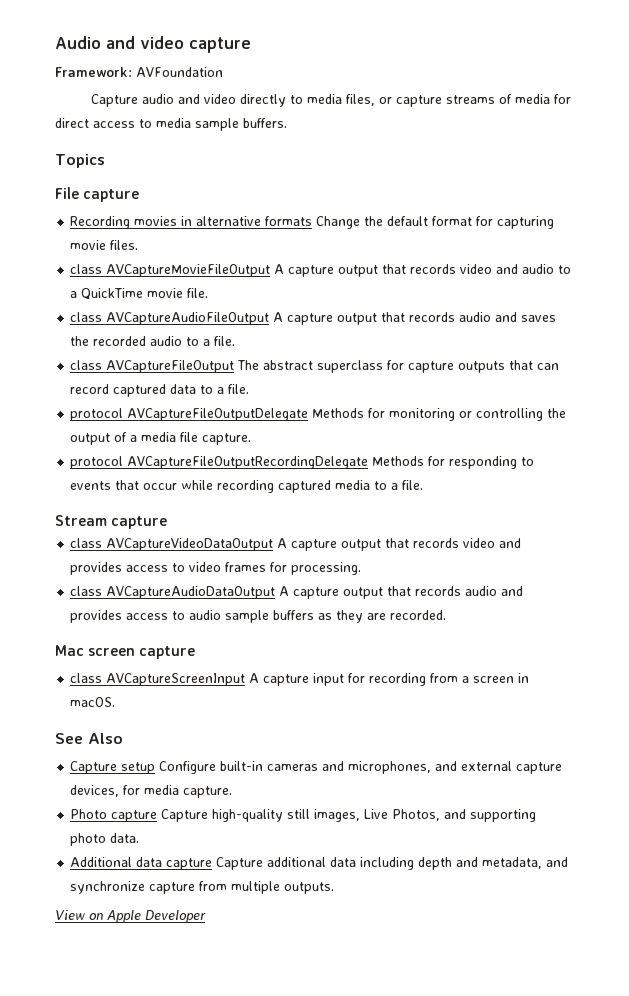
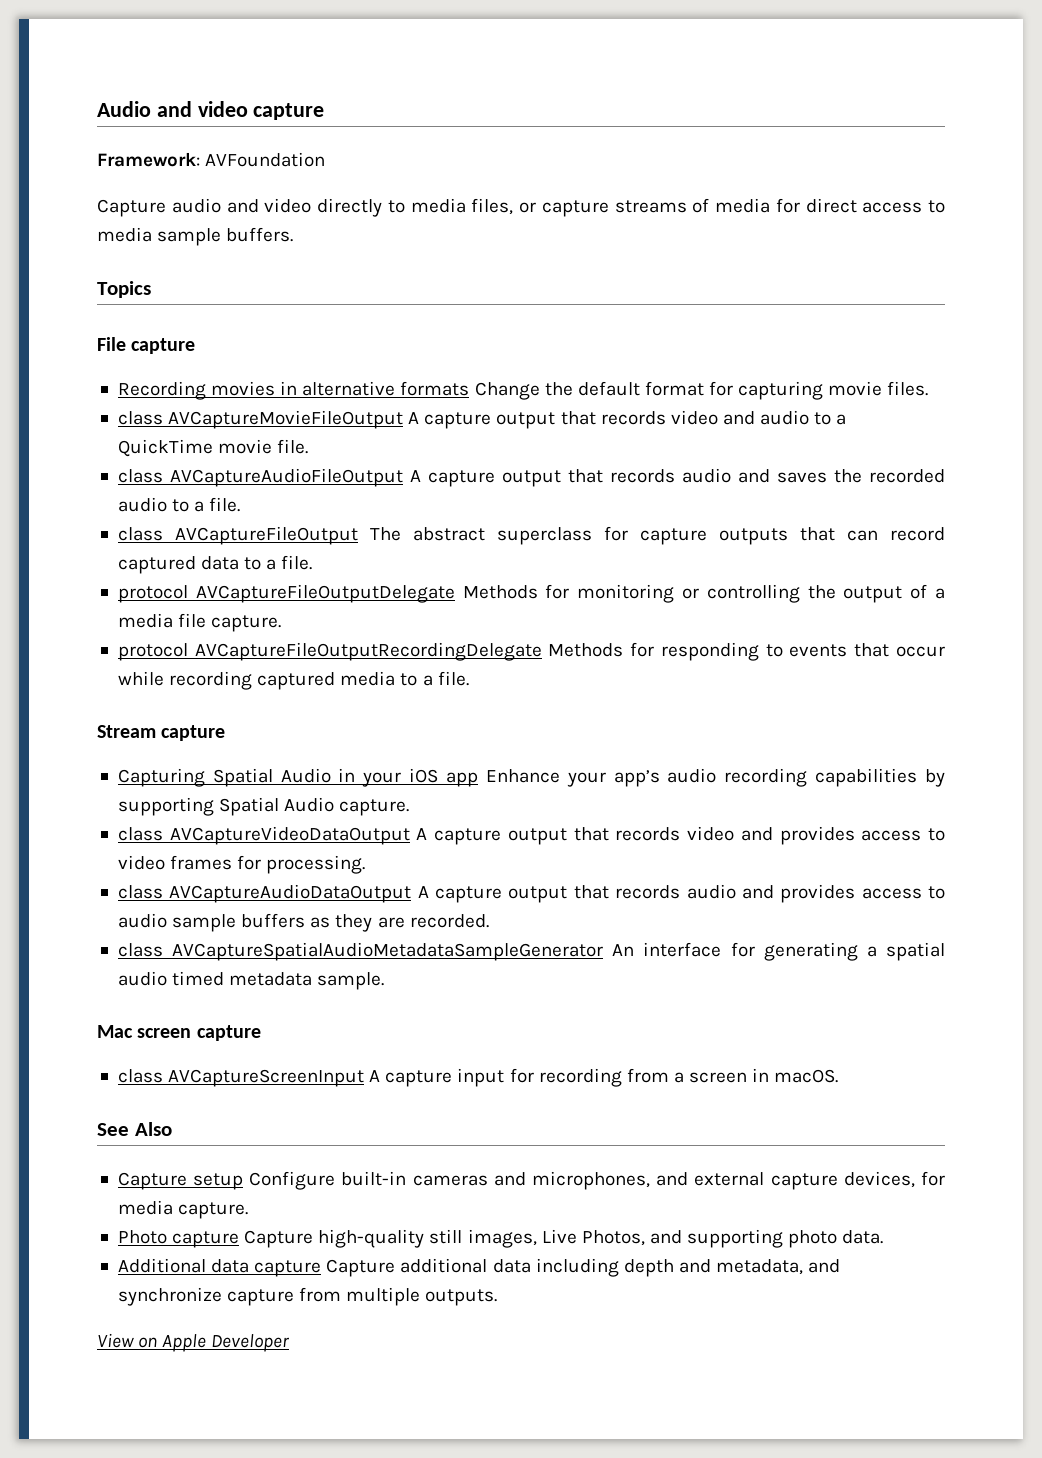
+ Capturing Spatial Audio in your iOS app Enhance your app’s audio recording capabilities by supporting Spatial Audio capture.
+ class AVCaptureSpatialAudioMetadataSampleGenerator An interface for generating a spatial audio timed metadata sample.

